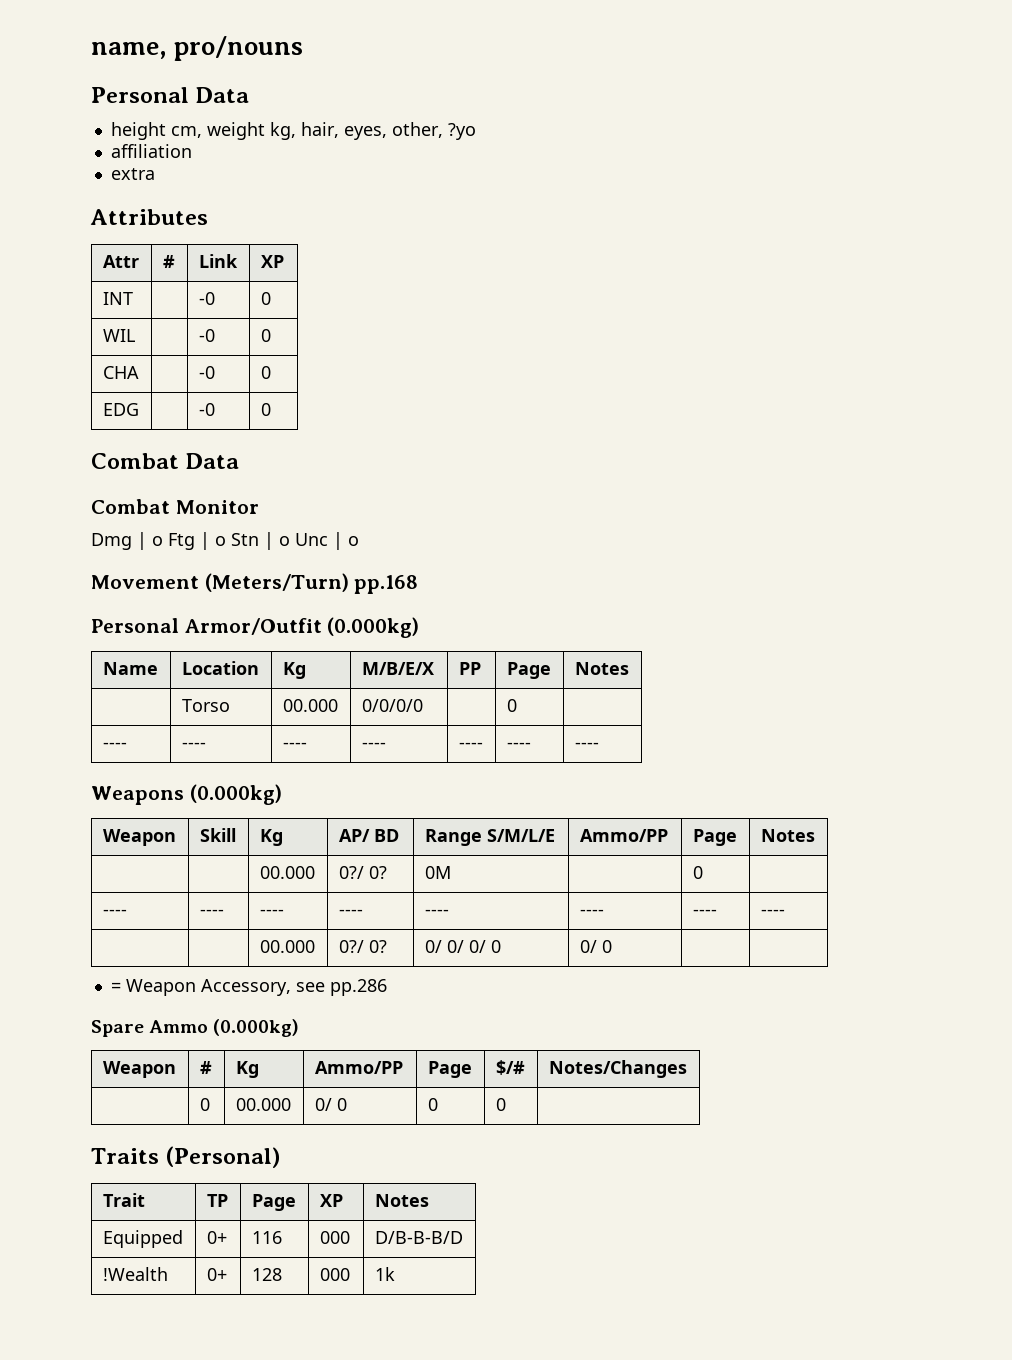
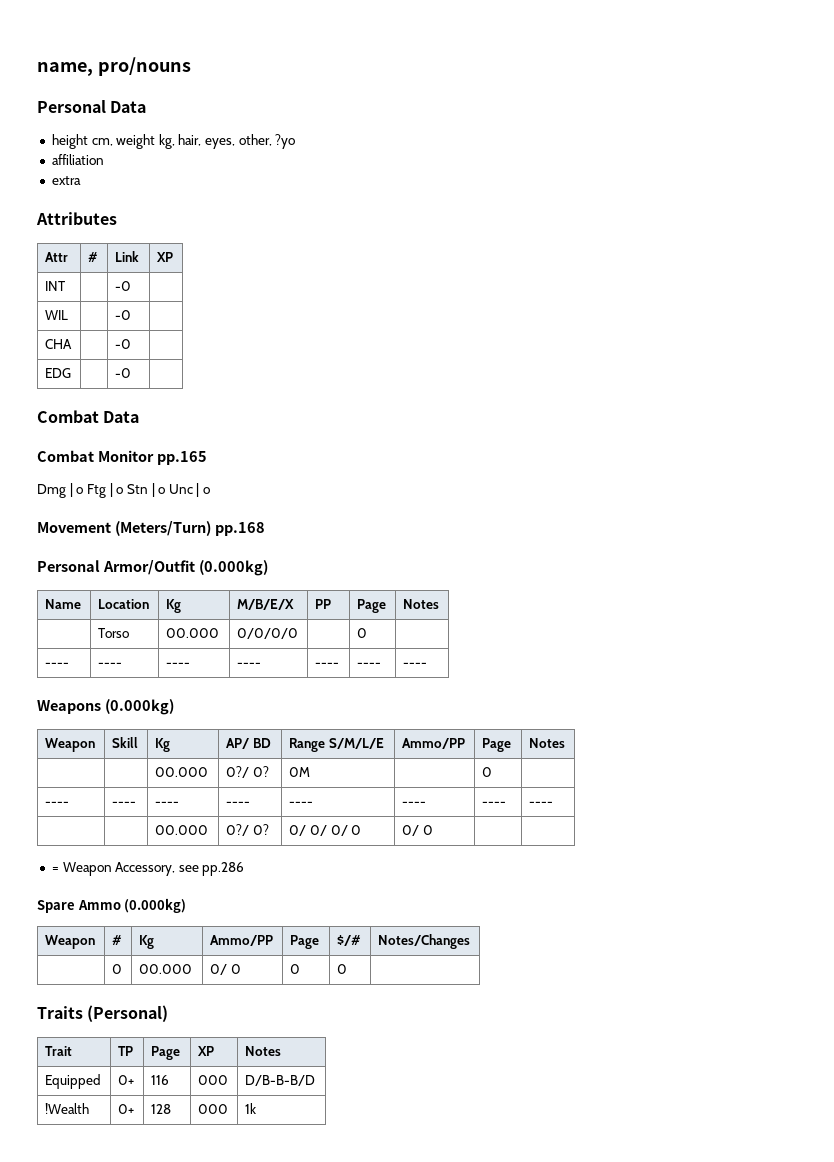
- INT | | -0 | 0
+ INT | | -0 |
- WIL | | -0 | 0
+ WIL | | -0 |
- CHA | | -0 | 0
+ CHA | | -0 |
- EDG | | -0 | 0
+ EDG | | -0 |
- Combat Monitor
+ Combat Monitor pp.165

